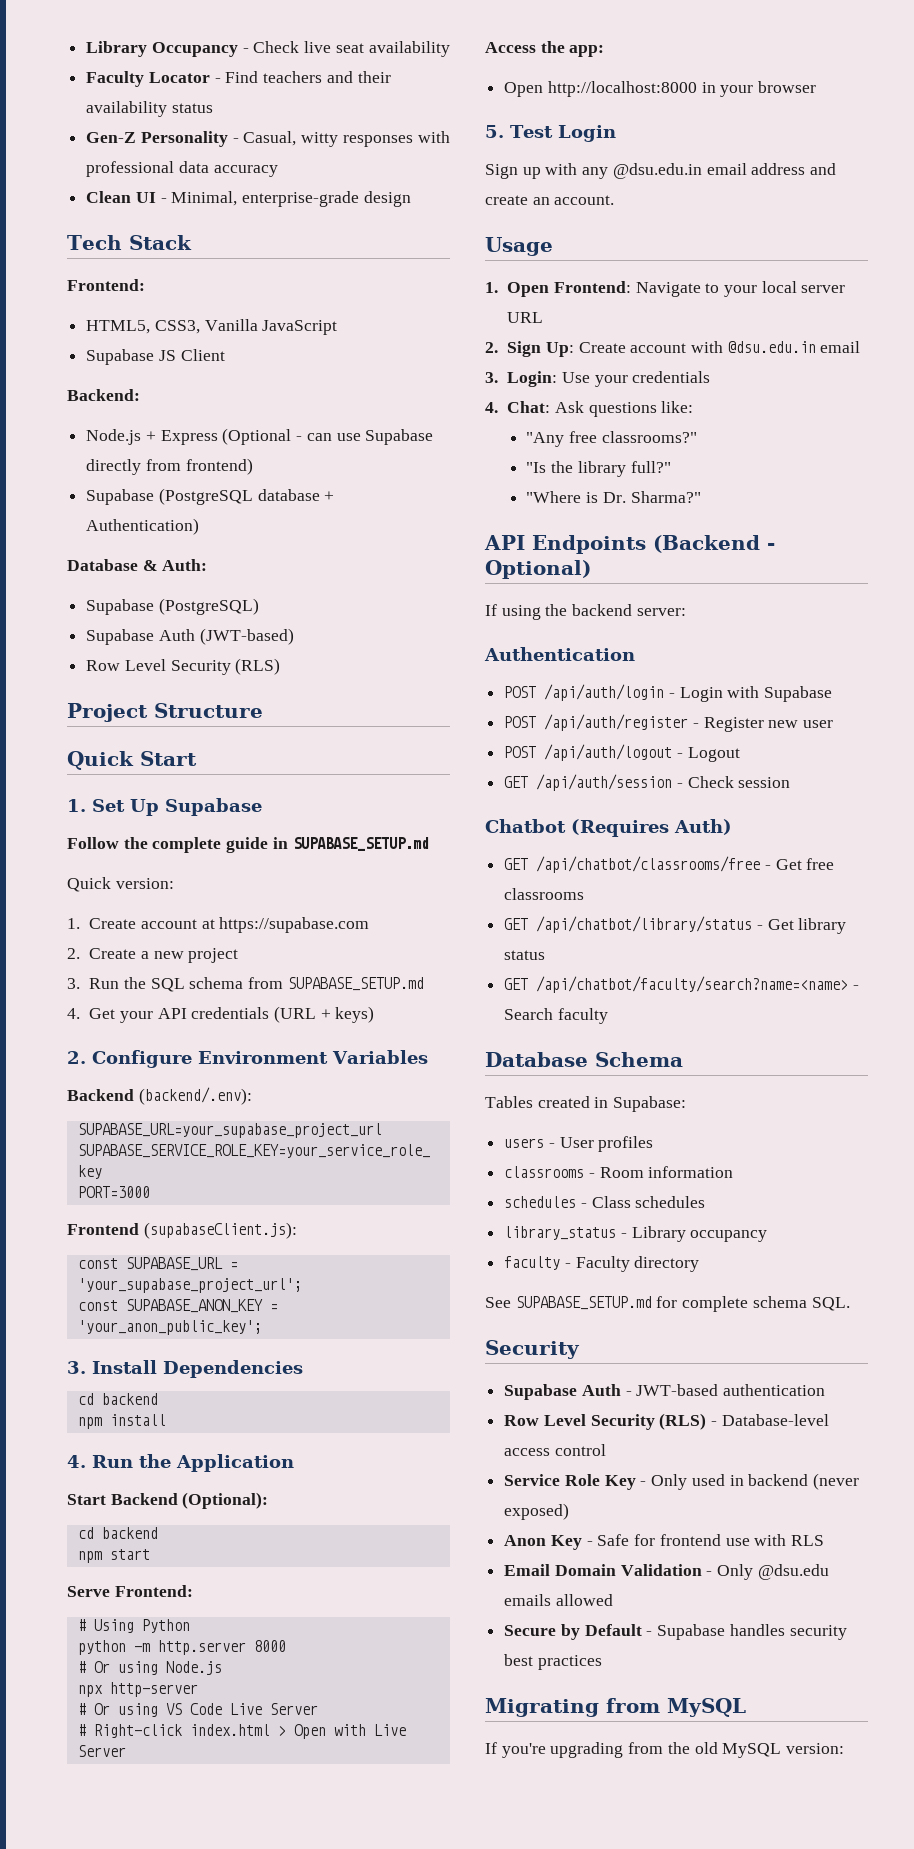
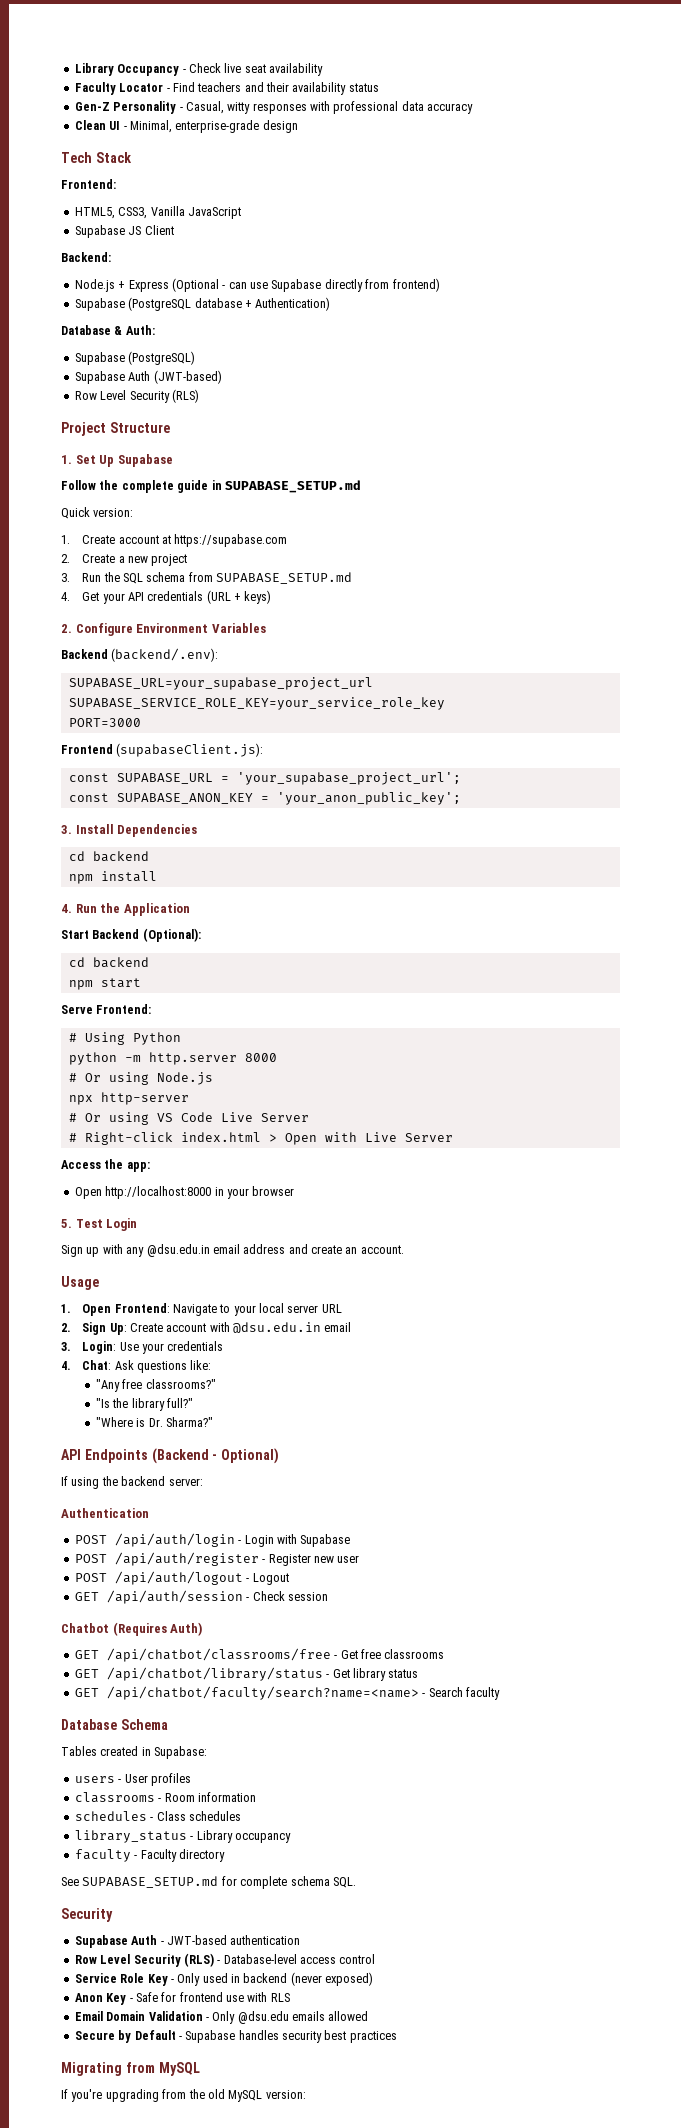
- Quick Start

